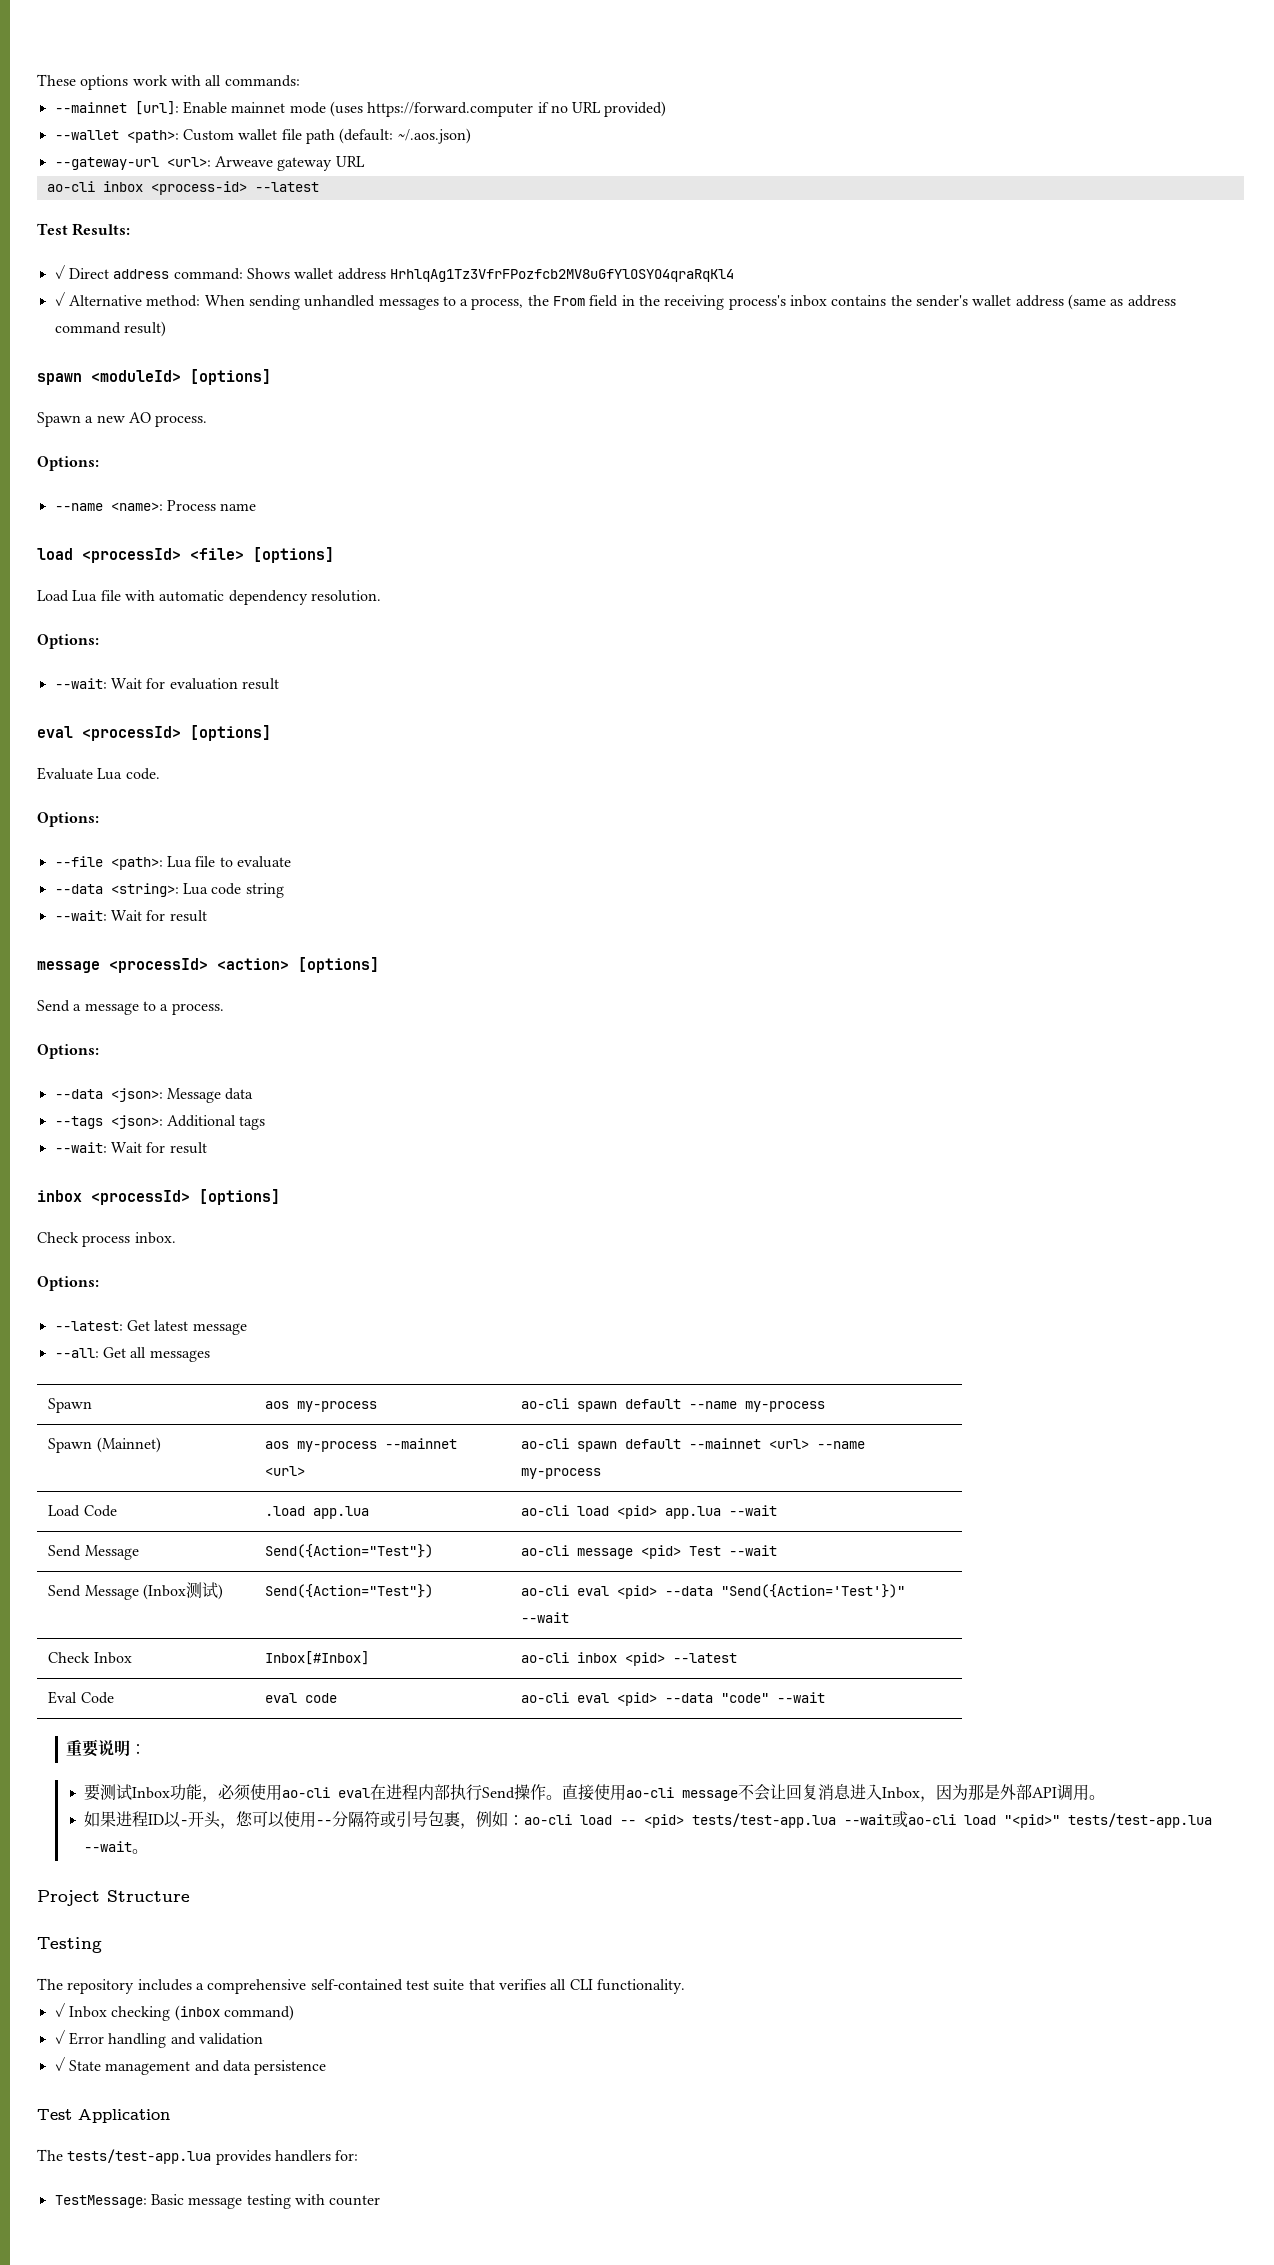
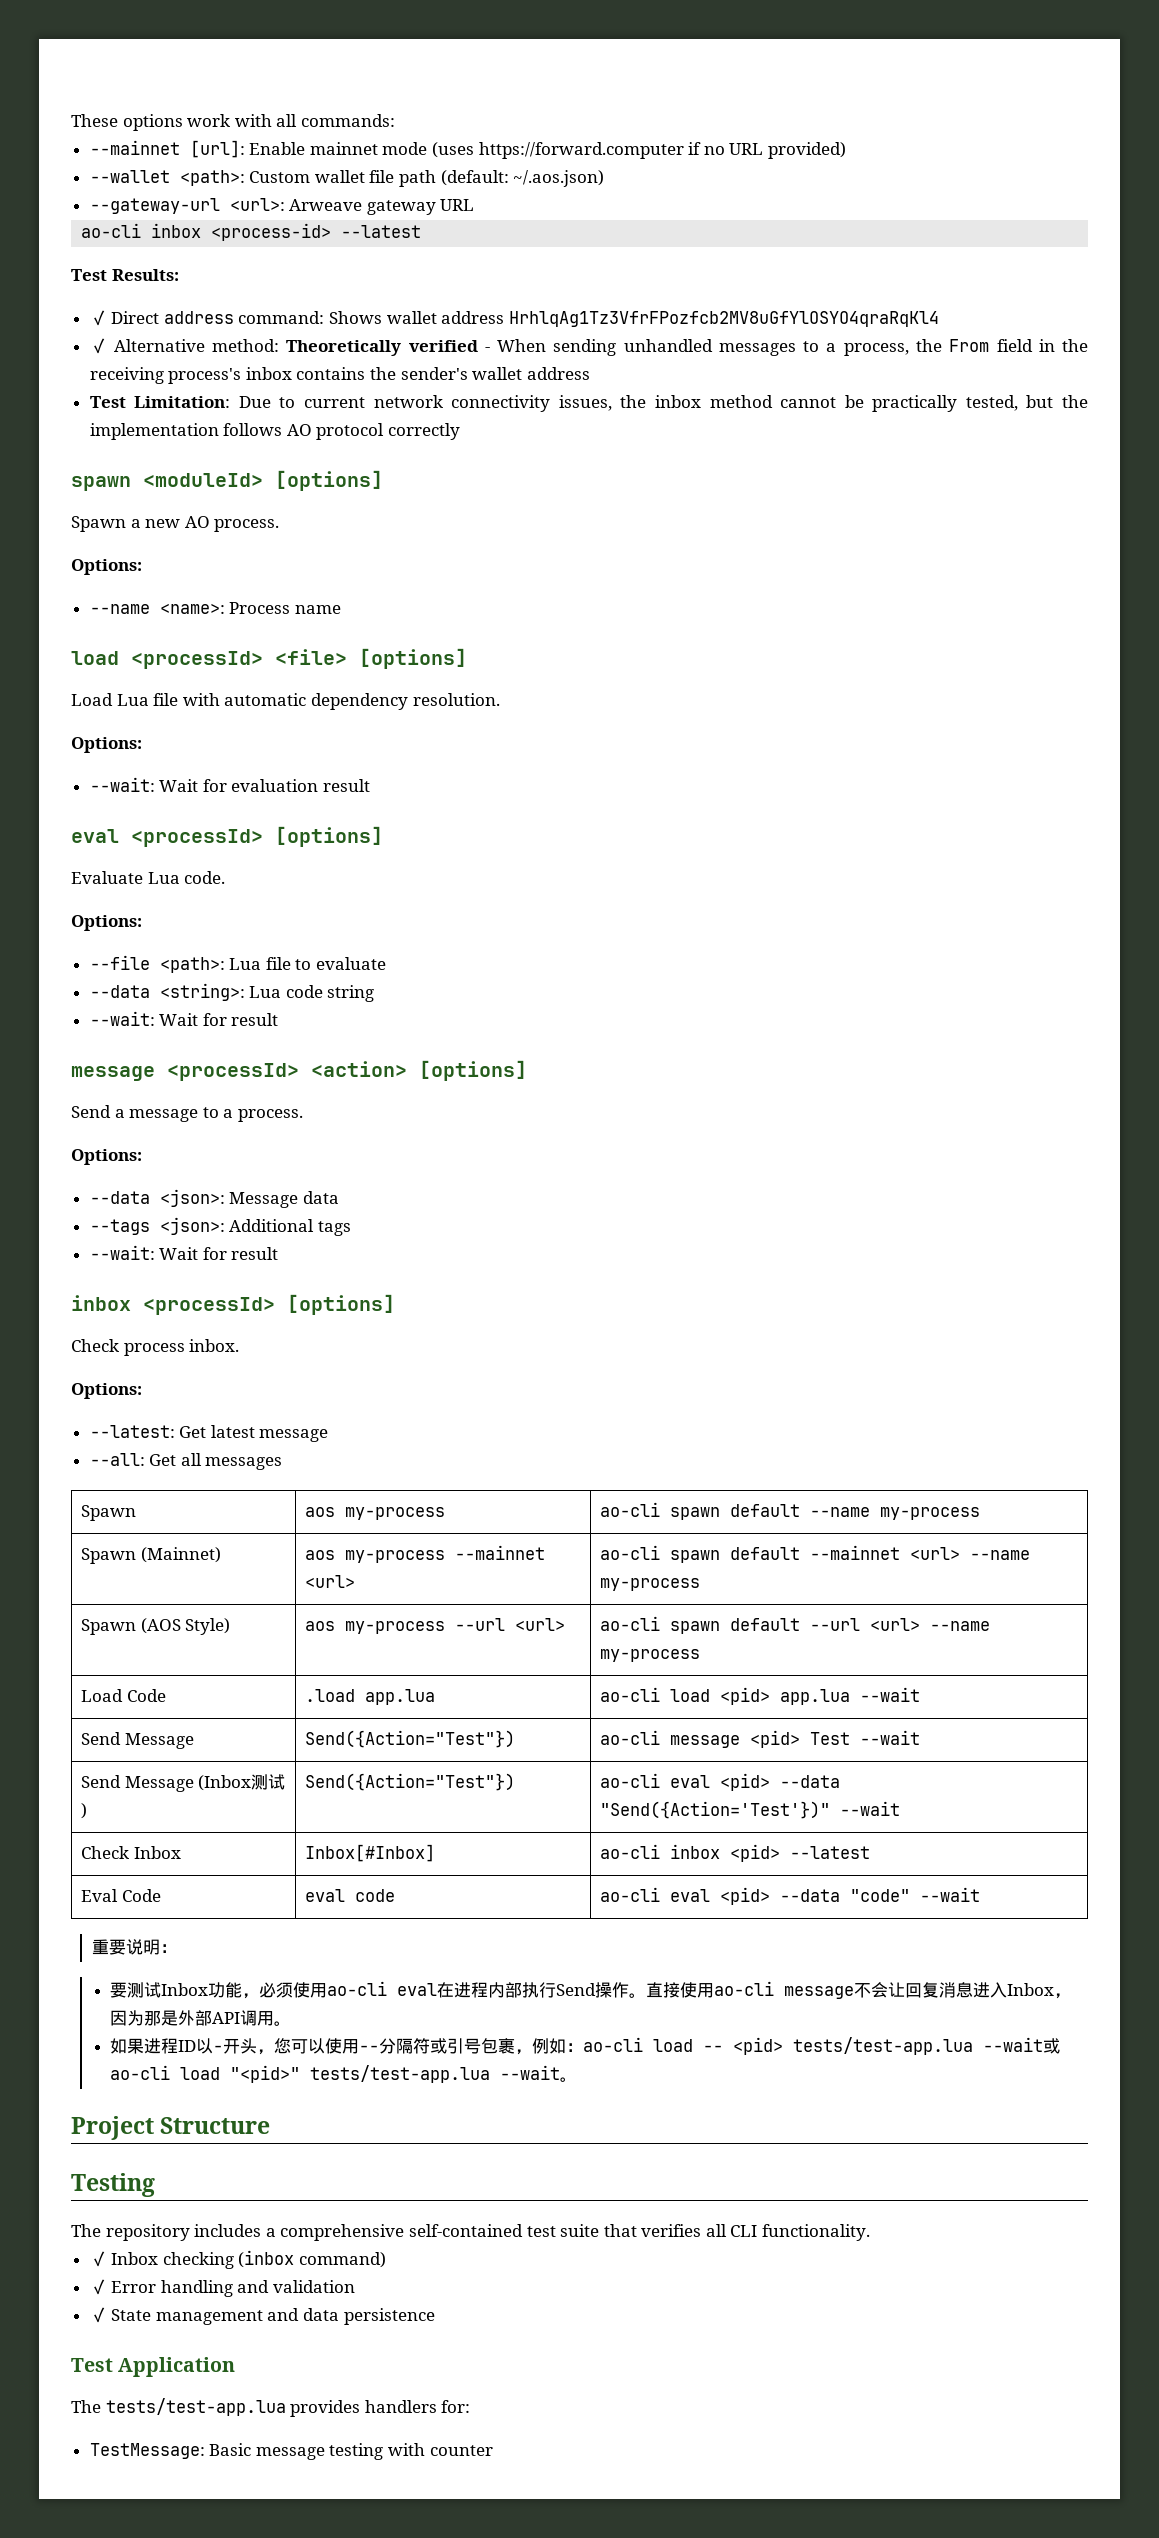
- ✓ Alternative method: When sending unhandled messages to a process, the From field in the receiving process's inbox contains the sender's wallet address (same as address command result)
+ ✓ Alternative method: Theoretically verified - When sending unhandled messages to a process, the From field in the receiving process's inbox contains the sender's wallet address
+ Test Limitation: Due to current network connectivity issues, the inbox method cannot be practically tested, but the implementation follows AO protocol correctly
+ Spawn (AOS Style) | aos my-process --url <url> | ao-cli spawn default --url <url> --name my-process

